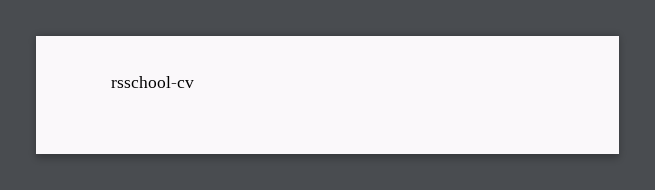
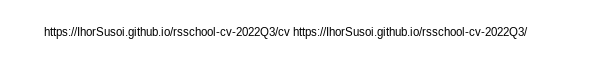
- rsschool-cv
+ https://IhorSusoi.github.io/rsschool-cv-2022Q3/cv https://IhorSusoi.github.io/rsschool-cv-2022Q3/

